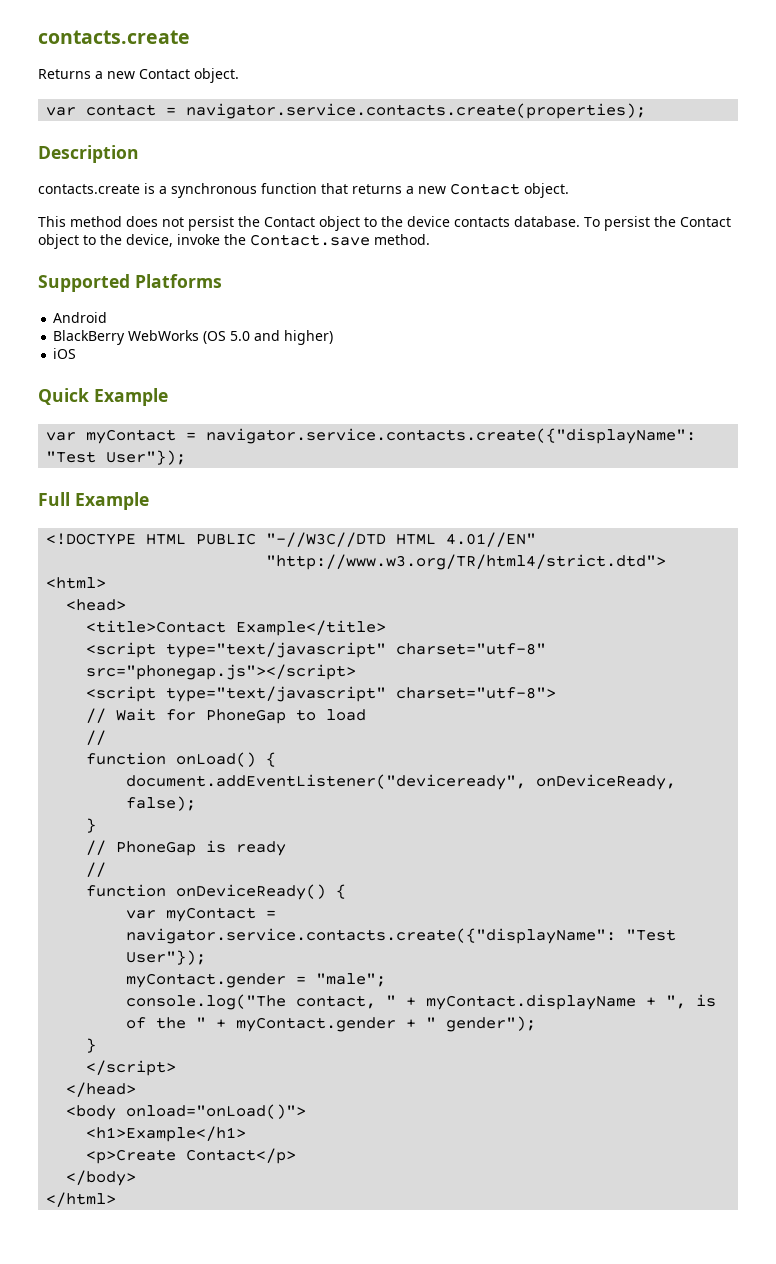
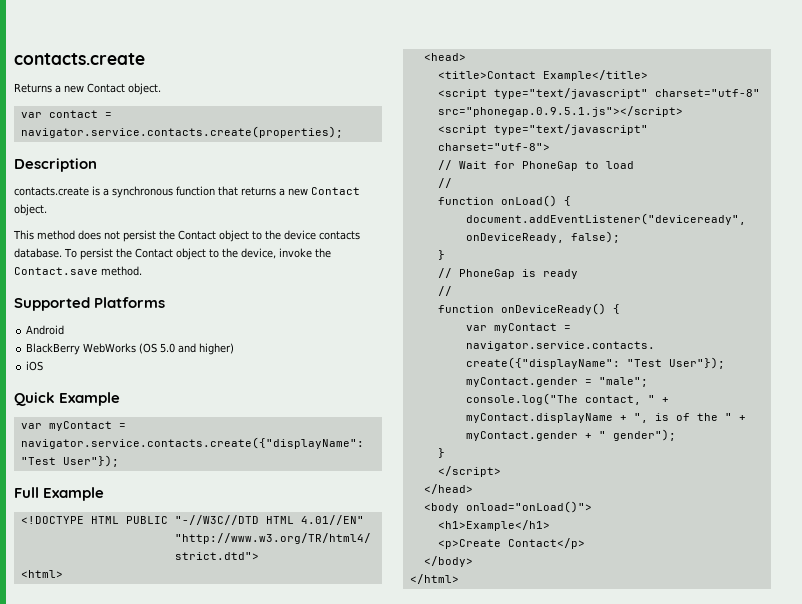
- <script type="text/javascript" charset="utf-8" src="phonegap.js"></script>
+ <script type="text/javascript" charset="utf-8" src="phonegap.0.9.5.1.js"></script>

